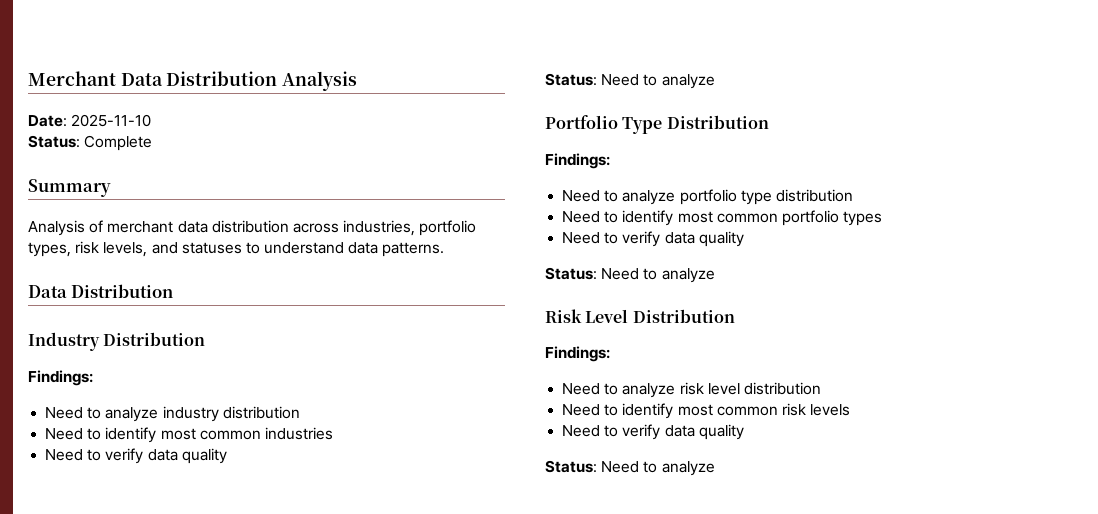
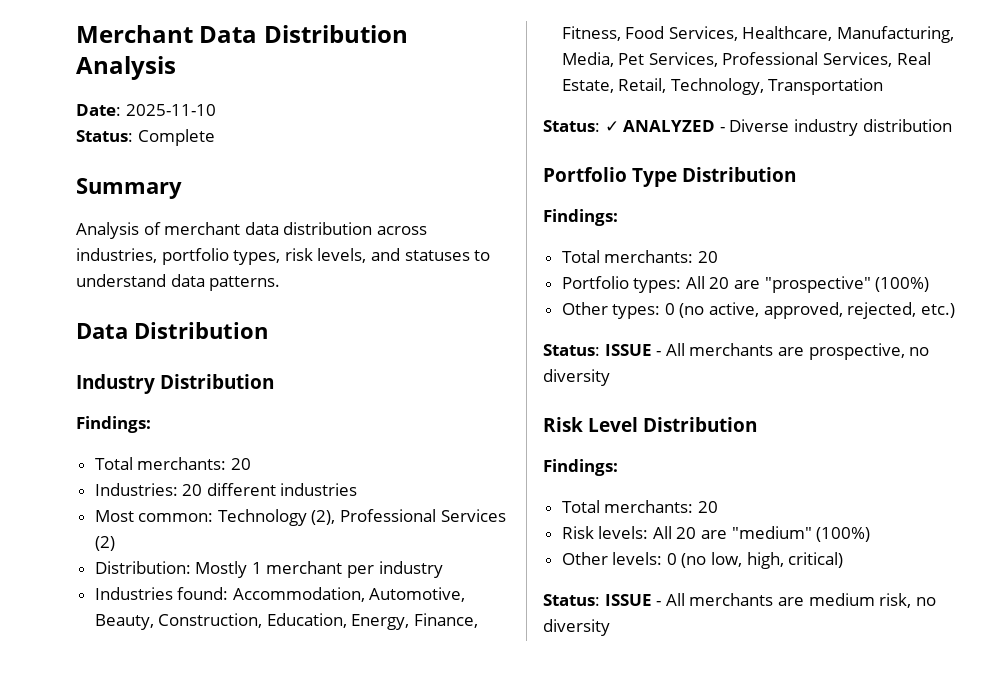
  Industry Distribution
  Findings:
- Need to analyze industry distribution
- Need to identify most common industries
- Need to verify data quality
- Status: Need to analyze
+ Total merchants: 20
+ Industries: 20 different industries
+ Most common: Technology (2), Professional Services (2)
+ Distribution: Mostly 1 merchant per industry
+ Industries found: Accommodation, Automotive, Beauty, Construction, Education, Energy, Finance, Fitness, Food Services, Healthcare, Manufacturing, Media, Pet Services, Professional Services, Real Estate, Retail, Technology, Transportation
+ Status: ✓ ANALYZED - Diverse industry distribution
  Portfolio Type Distribution
  Findings:
- Need to analyze portfolio type distribution
- Need to identify most common portfolio types
- Need to verify data quality
- Status: Need to analyze
+ Total merchants: 20
+ Portfolio types: All 20 are "prospective" (100%)
+ Other types: 0 (no active, approved, rejected, etc.)
+ Status: ISSUE - All merchants are prospective, no diversity
  Risk Level Distribution
  Findings:
- Need to analyze risk level distribution
- Need to identify most common risk levels
- Need to verify data quality
- Status: Need to analyze
+ Total merchants: 20
+ Risk levels: All 20 are "medium" (100%)
+ Other levels: 0 (no low, high, critical)
+ Status: ISSUE - All merchants are medium risk, no diversity

